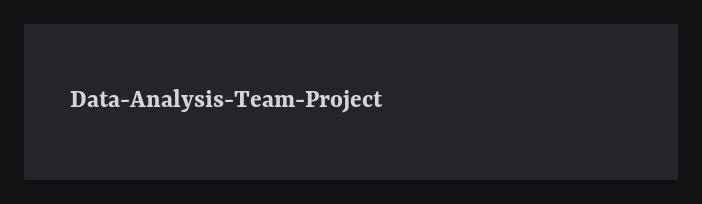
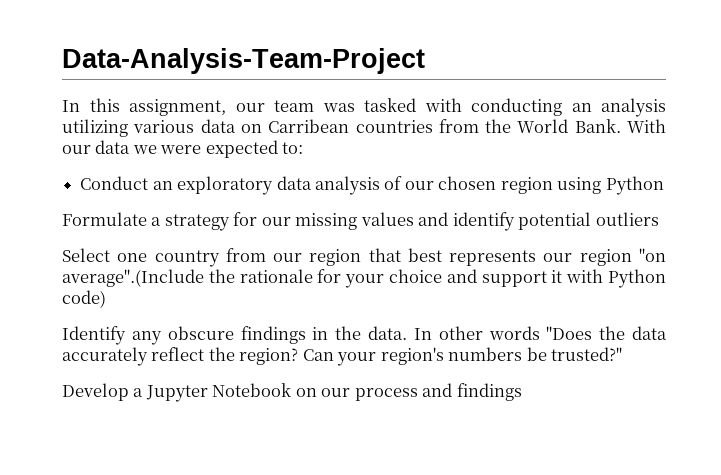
+ In this assignment, our team was tasked with conducting an analysis utilizing various data on Carribean countries from the World Bank. With our data we were expected to:
+ Conduct an exploratory data analysis of our chosen region using Python
+ Formulate a strategy for our missing values and identify potential outliers
+ Select one country from our region that best represents our region "on average".(Include the rationale for your choice and support it with Python code)
+ Identify any obscure findings in the data. In other words "Does the data accurately reflect the region? Can your region's numbers be trusted?"
+ Develop a Jupyter Notebook on our process and findings

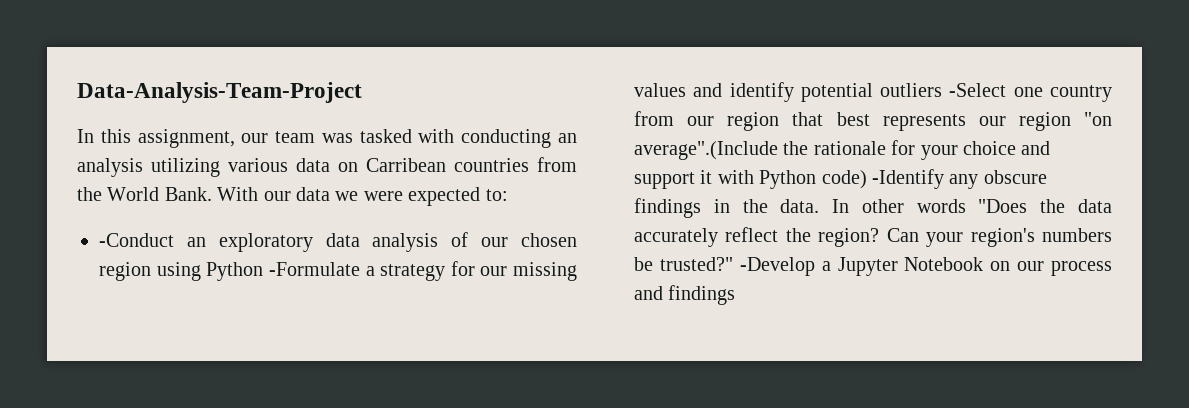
- Conduct an exploratory data analysis of our chosen region using Python
- Formulate a strategy for our missing values and identify potential outliers
- Select one country from our region that best represents our region "on average".(Include the rationale for your choice and support it with Python code)
- Identify any obscure findings in the data.
+ -Conduct an exploratory data analysis of our chosen region using Python -Formulate a strategy for our missing values and identify potential outliers -Select one country from our region that best represents our region "on average".(Include the rationale for your choice and support it with Python code) -Identify any obscure findings in the data.
- Can your region's numbers be trusted?"
- Develop a Jupyter Notebook on our process and findings
+ Can your region's numbers be trusted?" -Develop a Jupyter Notebook on our process and findings

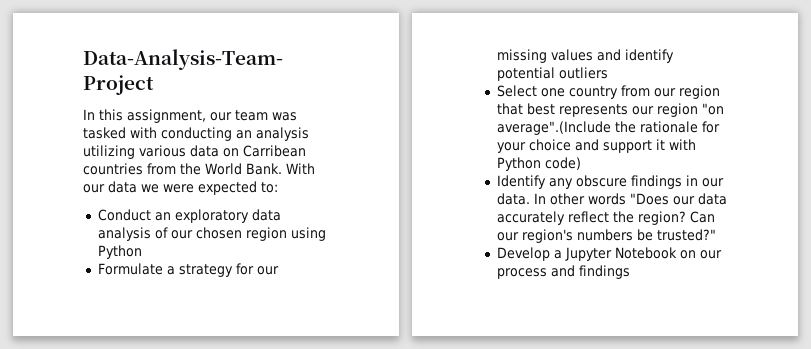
- -Conduct an exploratory data analysis of our chosen region using Python -Formulate a strategy for our missing values and identify potential outliers -Select one country from our region that best represents our region "on average".(Include the rationale for your choice and support it with Python code) -Identify any obscure findings in the data.
+ Conduct an exploratory data analysis of our chosen region using Python
+ Formulate a strategy for our missing values and identify potential outliers
+ Select one country from our region that best represents our region "on average".(Include the rationale for your choice and support it with Python code)
+ Identify any obscure findings in our data.
- In other words "Does the data accurately reflect the region?
+ In other words "Does our data accurately reflect the region?
- Can your region's numbers be trusted?" -Develop a Jupyter Notebook on our process and findings
+ Can our region's numbers be trusted?"
+ Develop a Jupyter Notebook on our process and findings

